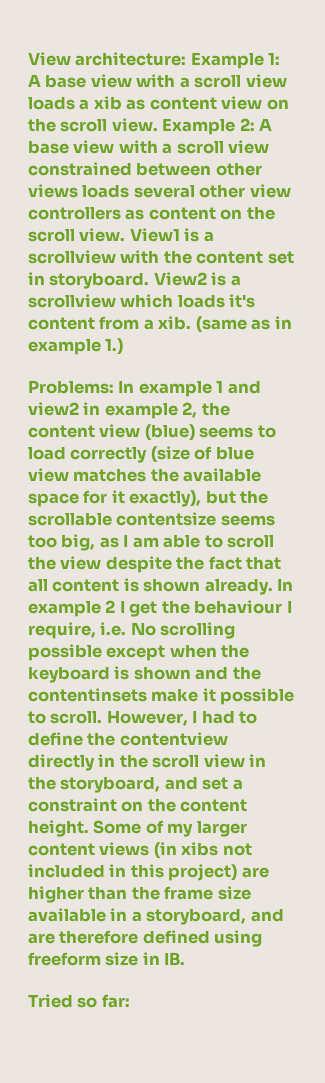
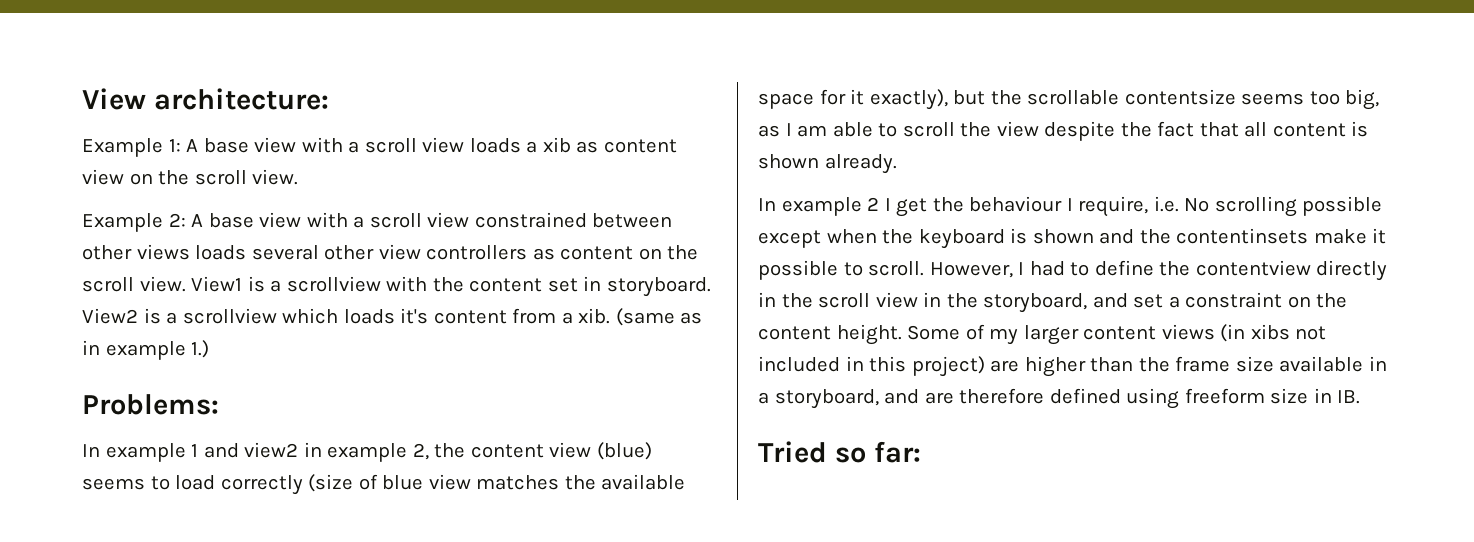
- View architecture: Example 1: A base view with a scroll view loads a xib as content view on the scroll view. Example 2: A base view with a scroll view constrained between other views loads several other view controllers as content on the scroll view.
+ View architecture:
+ Example 1: A base view with a scroll view loads a xib as content view on the scroll view.
+ Example 2: A base view with a scroll view constrained between other views loads several other view controllers as content on the scroll view.
- Problems: In example 1 and view2 in example 2, the content view (blue) seems to load correctly (size of blue view matches the available space for it exactly), but the scrollable contentsize seems too big, as I am able to scroll the view despite the fact that all content is shown already. In example 2 I get the behaviour I require, i.e. No scrolling possible except when the keyboard is shown and the contentinsets make it possible to scroll.
+ Problems:
+ In example 1 and view2 in example 2, the content view (blue) seems to load correctly (size of blue view matches the available space for it exactly), but the scrollable contentsize seems too big, as I am able to scroll the view despite the fact that all content is shown already.
+ In example 2 I get the behaviour I require, i.e. No scrolling possible except when the keyboard is shown and the contentinsets make it possible to scroll.

